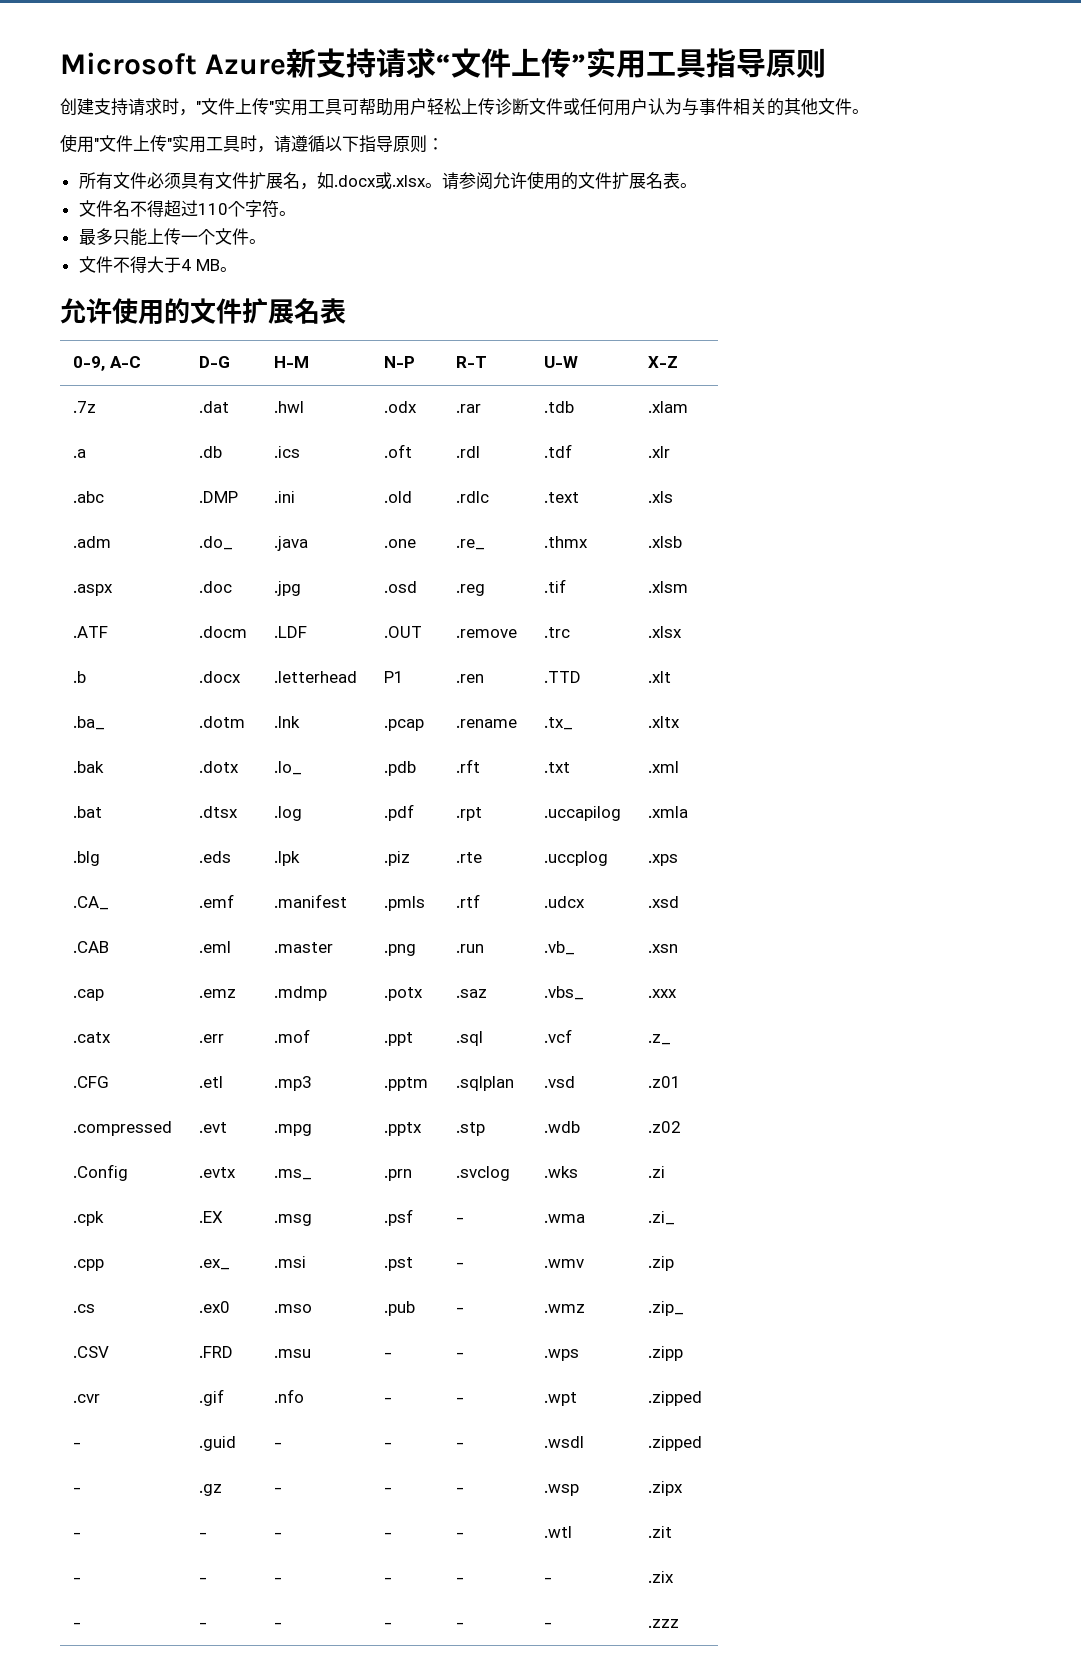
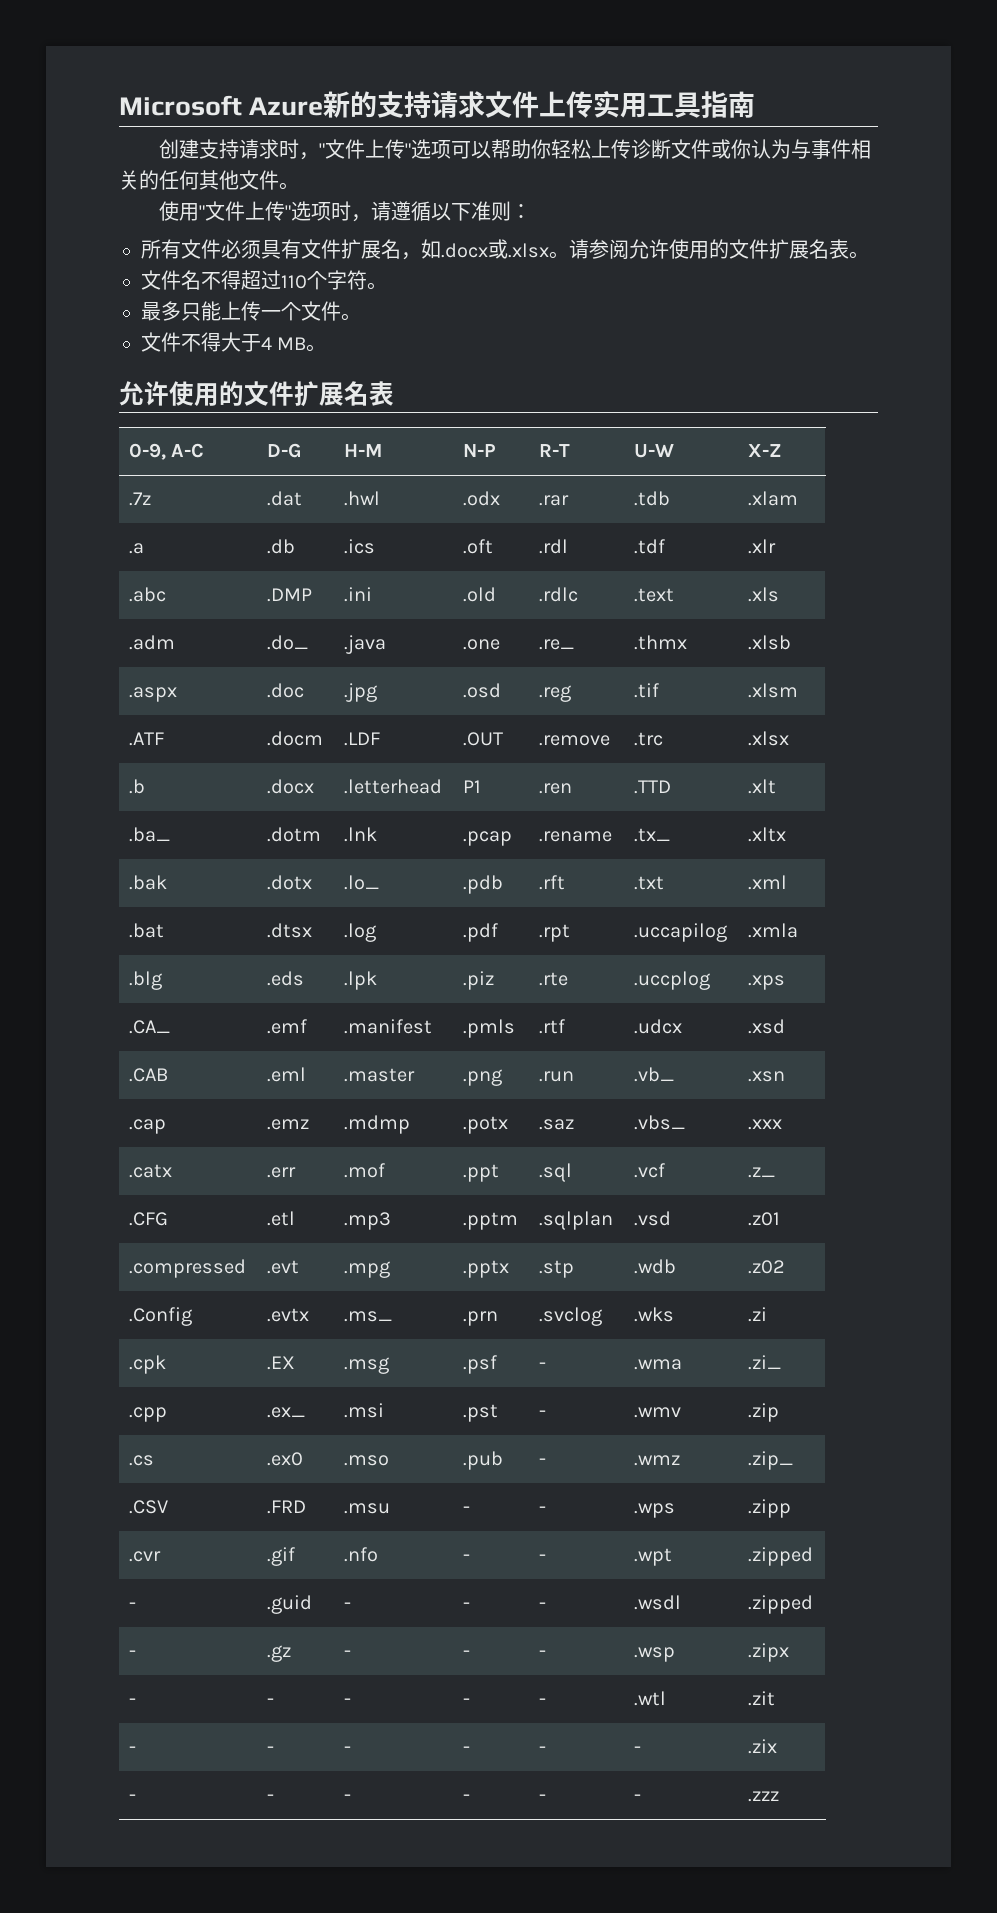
- Microsoft Azure新支持请求“文件上传”实用工具指导原则
+ Microsoft Azure新的支持请求文件上传实用工具指南
- 创建支持请求时，"文件上传"实用工具可帮助用户轻松上传诊断文件或任何用户认为与事件相关的其他文件。
+ 创建支持请求时，"文件上传"选项可以帮助你轻松上传诊断文件或你认为与事件相关的任何其他文件。
- 使用"文件上传"实用工具时，请遵循以下指导原则：
+ 使用"文件上传"选项时，请遵循以下准则：

